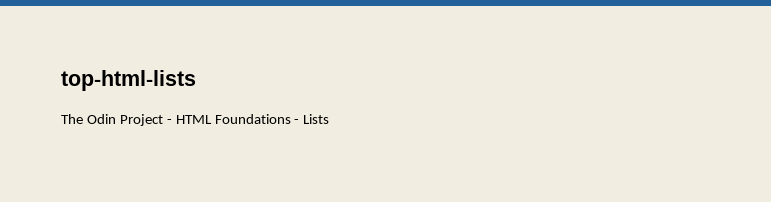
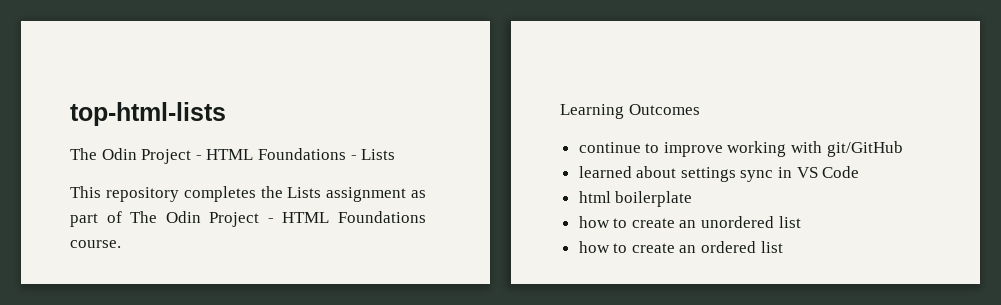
+ This repository completes the Lists assignment as part of The Odin Project - HTML Foundations course.
+ Learning Outcomes
+ continue to improve working with git/GitHub
+ learned about settings sync in VS Code
+ html boilerplate
+ how to create an unordered list
+ how to create an ordered list

